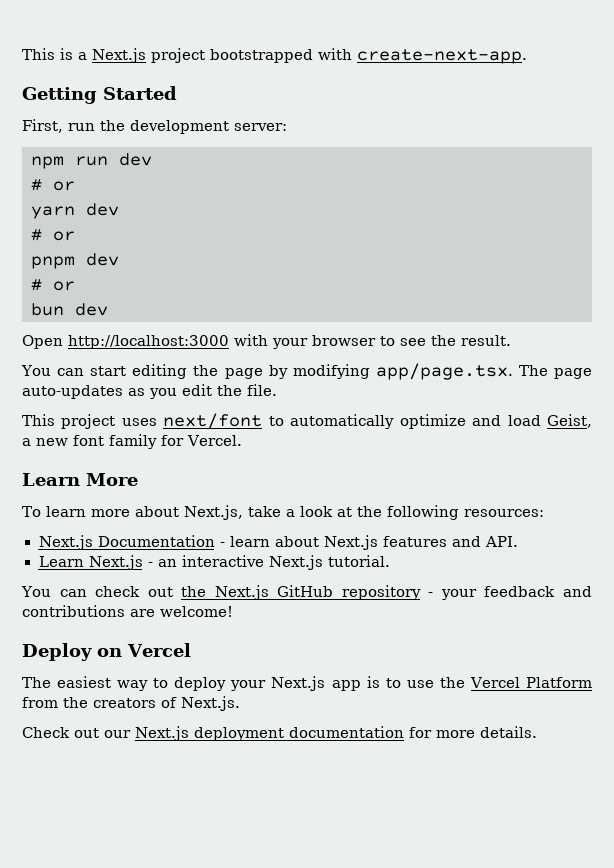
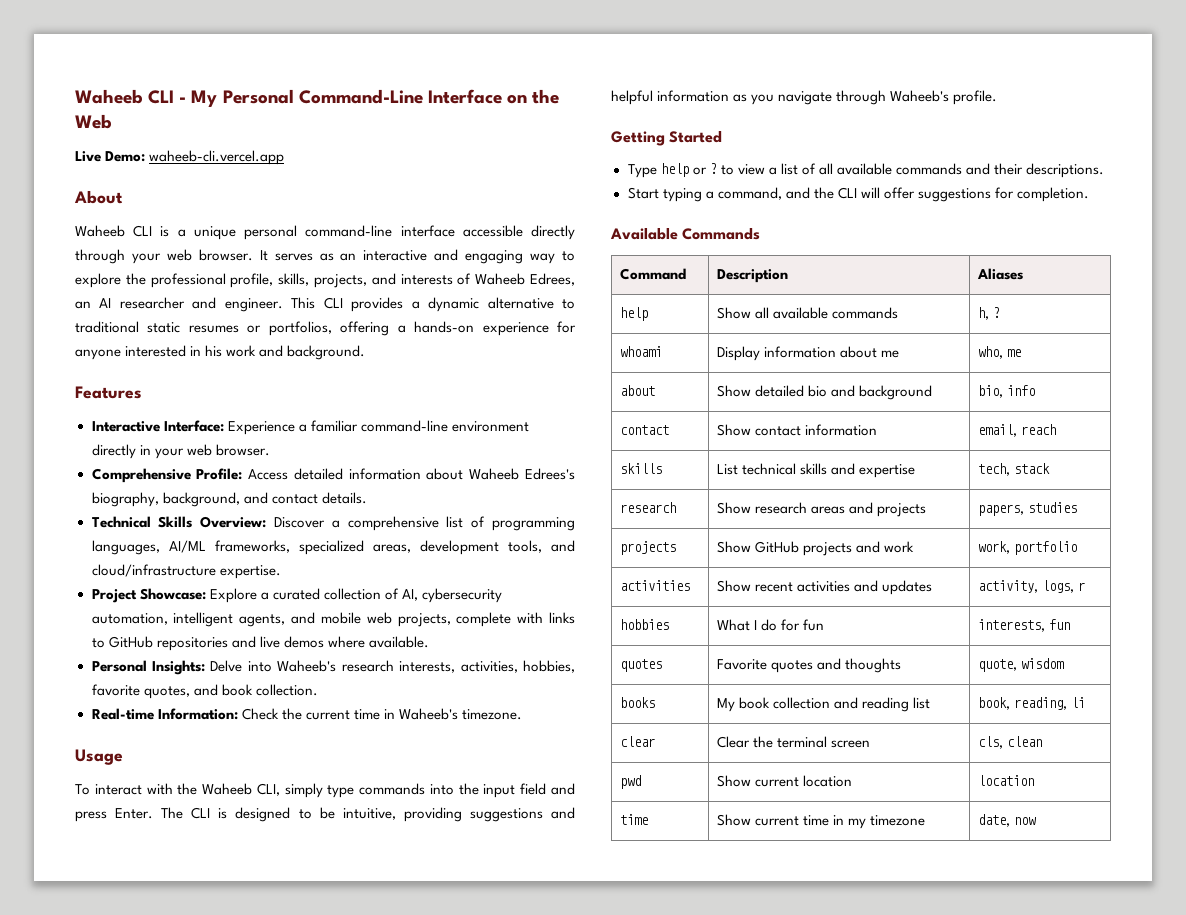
- This is a Next.js project bootstrapped with create-next-app.
+ Waheeb CLI - My Personal Command-Line Interface on the Web
+ Live Demo: waheeb-cli.vercel.app
+ About
+ Waheeb CLI is a unique personal command-line interface accessible directly through your web browser. It serves as an interactive and engaging way to explore the professional profile, skills, projects, and interests of Waheeb Edrees, an AI researcher and engineer. This CLI provides a dynamic alternative to traditional static resumes or portfolios, offering a hands-on experience for anyone interested in his work and background.
+ Features
+ Interactive Interface: Experience a familiar command-line environment directly in your web browser.
+ Comprehensive Profile: Access detailed information about Waheeb Edrees's biography, background, and contact details.
+ Technical Skills Overview: Discover a comprehensive list of programming languages, AI/ML frameworks, specialized areas, development tools, and cloud/infrastructure expertise.
+ Project Showcase: Explore a curated collection of AI, cybersecurity automation, intelligent agents, and mobile web projects, complete with links to GitHub repositories and live demos where available.
+ Personal Insights: Delve into Waheeb's research interests, activities, hobbies, favorite quotes, and book collection.
+ Real-time Information: Check the current time in Waheeb's timezone.
+ Usage
+ To interact with the Waheeb CLI, simply type commands into the input field and press Enter. The CLI is designed to be intuitive, providing suggestions and helpful information as you navigate through Waheeb's profile.
  Getting Started
- First, run the development server:
- npm run dev
- # or
- yarn dev
- # or
- pnpm dev
- # or
- bun dev
- Open http://localhost:3000 with your browser to see the result.
- You can start editing the page by modifying app/page.tsx. The page auto-updates as you edit the file.
- This project uses next/font to automatically optimize and load Geist, a new font family for Vercel.
- Learn More
- To learn more about Next.js, take a look at the following resources:
- Next.js Documentation - learn about Next.js features and API.
- Learn Next.js - an interactive Next.js tutorial.
- You can check out the Next.js GitHub repository - your feedback and contributions are welcome!
- Deploy on Vercel
- The easiest way to deploy your Next.js app is to use the Vercel Platform from the creators of Next.js.
- Check out our Next.js deployment documentation for more details.
+ Type help or ? to view a list of all available commands and their descriptions.
+ Start typing a command, and the CLI will offer suggestions for completion.
+ Available Commands
+ Command | Description | Aliases
+ help | Show all available commands | h, ?
+ whoami | Display information about me | who, me
+ about | Show detailed bio and background | bio, info
+ contact | Show contact information | email, reach
+ skills | List technical skills and expertise | tech, stack
+ research | Show research areas and projects | papers, studies
+ projects | Show GitHub projects and work | work, portfolio
+ activities | Show recent activities and updates | activity, logs, r
+ hobbies | What I do for fun | interests, fun
+ quotes | Favorite quotes and thoughts | quote, wisdom
+ books | My book collection and reading list | book, reading, li
+ clear | Clear the terminal screen | cls, clean
+ pwd | Show current location | location
+ time | Show current time in my timezone | date, now

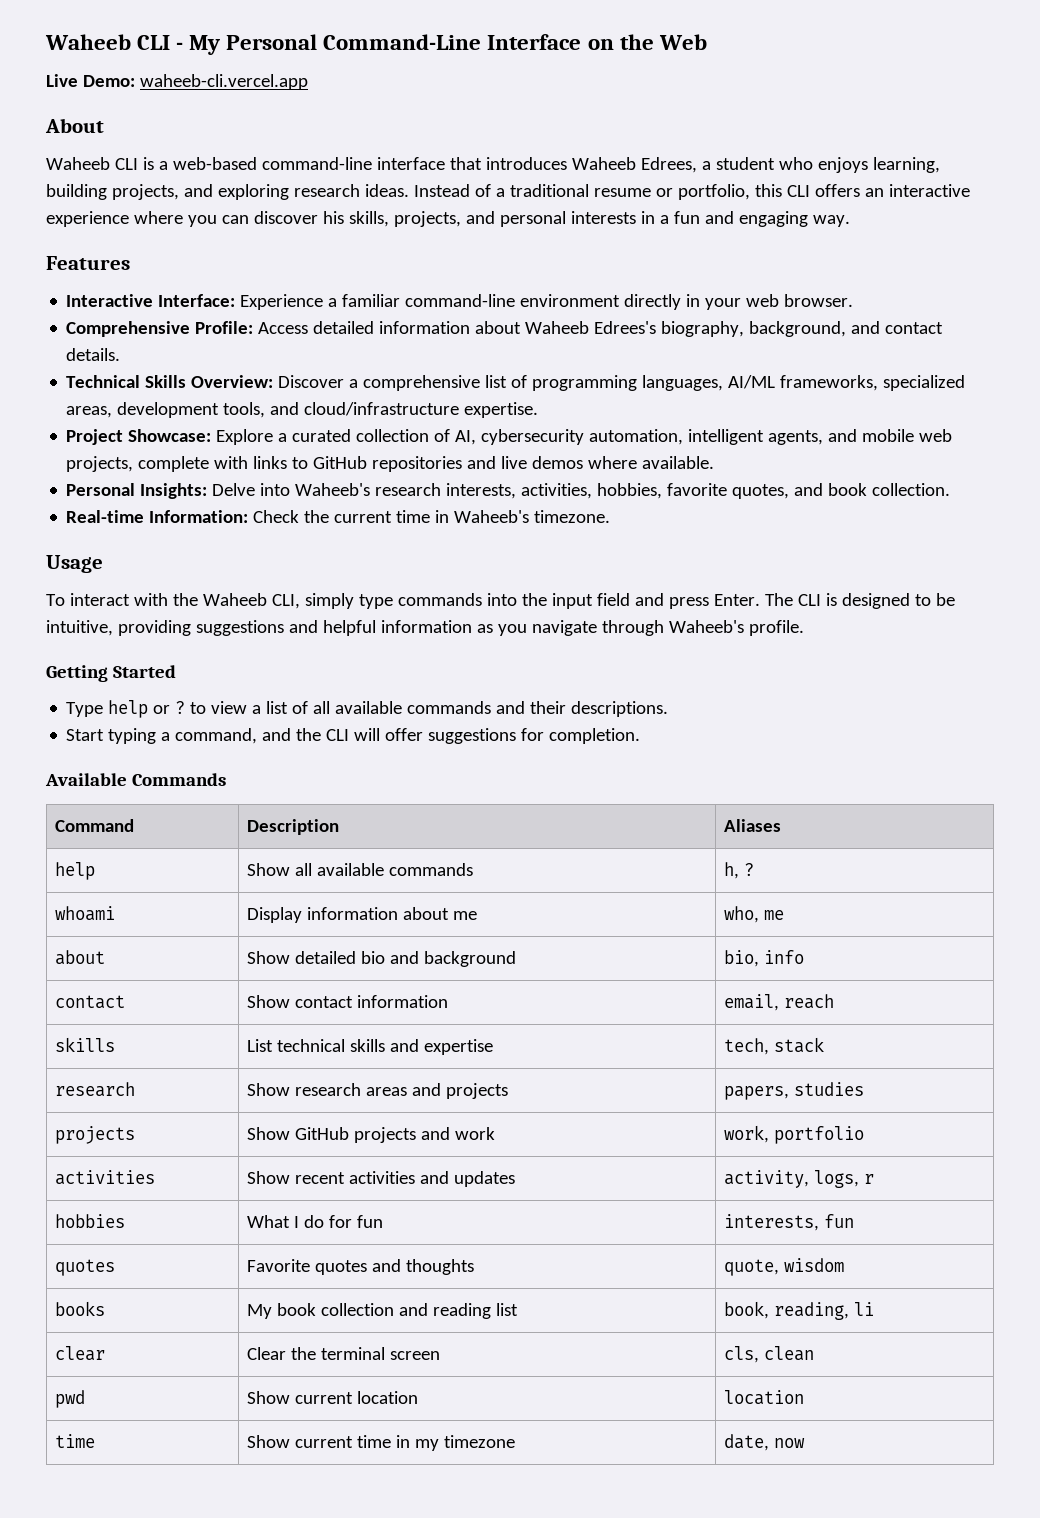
- Waheeb CLI is a unique personal command-line interface accessible directly through your web browser. It serves as an interactive and engaging way to explore the professional profile, skills, projects, and interests of Waheeb Edrees, an AI researcher and engineer. This CLI provides a dynamic alternative to traditional static resumes or portfolios, offering a hands-on experience for anyone interested in his work and background.
+ Waheeb CLI is a web-based command-line interface that introduces Waheeb Edrees, a student who enjoys learning, building projects, and exploring research ideas. Instead of a traditional resume or portfolio, this CLI offers an interactive experience where you can discover his skills, projects, and personal interests in a fun and engaging way.

